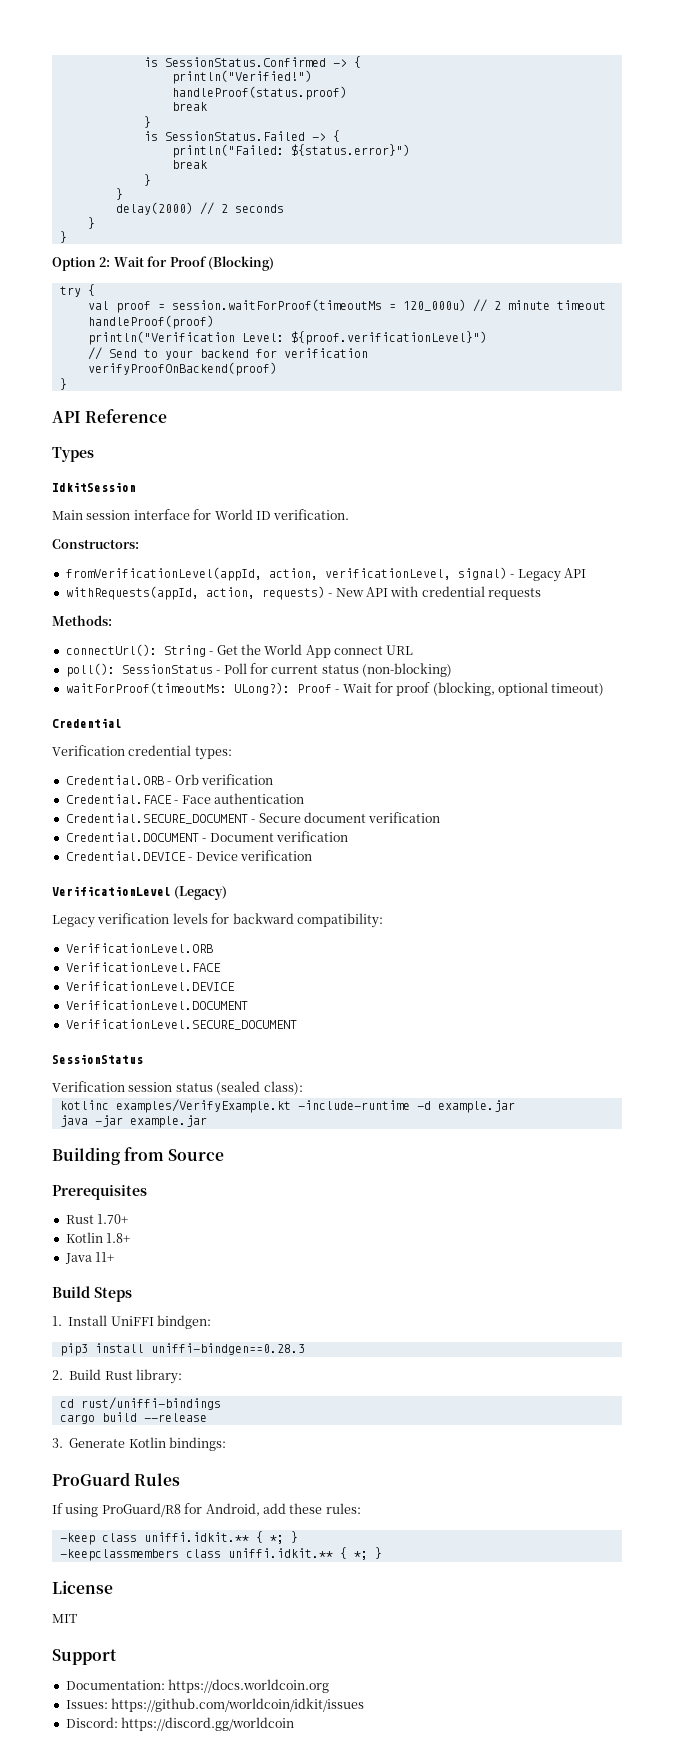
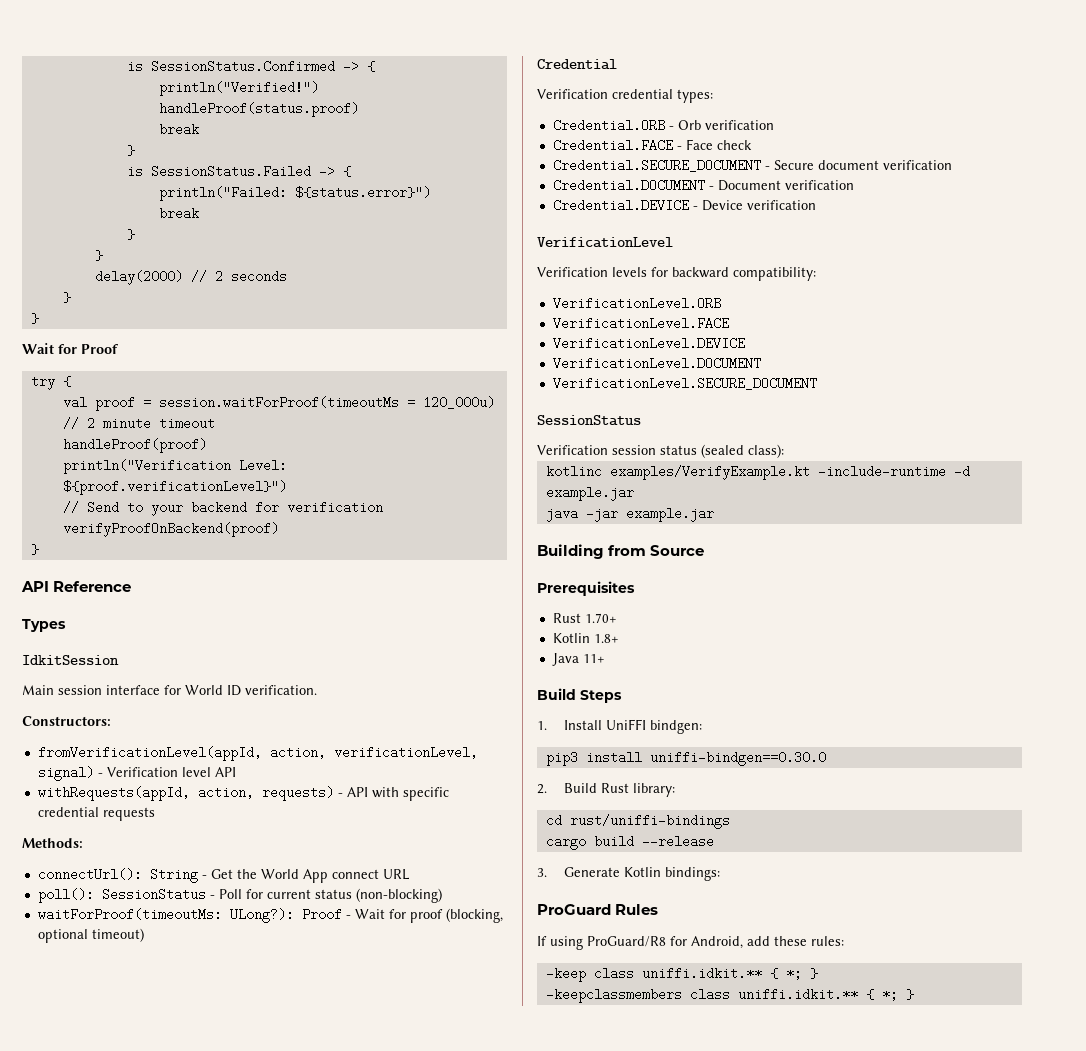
- Option 2: Wait for Proof (Blocking)
+ Wait for Proof
- fromVerificationLevel(appId, action, verificationLevel, signal) - Legacy API
+ fromVerificationLevel(appId, action, verificationLevel, signal) - Verification level API
- withRequests(appId, action, requests) - New API with credential requests
+ withRequests(appId, action, requests) - API with specific credential requests
- Credential.FACE - Face authentication
+ Credential.FACE - Face check
- VerificationLevel (Legacy)
- Legacy verification levels for backward compatibility:
+ VerificationLevel
+ Verification levels for backward compatibility:
- pip3 install uniffi-bindgen==0.28.3
+ pip3 install uniffi-bindgen==0.30.0
- License
- MIT
- Support
- Documentation: https://docs.worldcoin.org
- Issues: https://github.com/worldcoin/idkit/issues
- Discord: https://discord.gg/worldcoin

